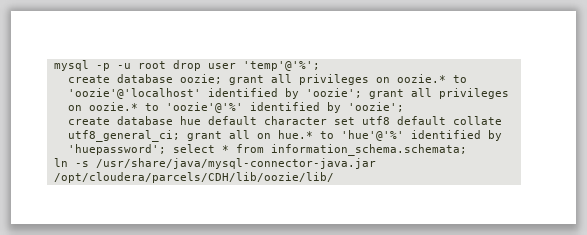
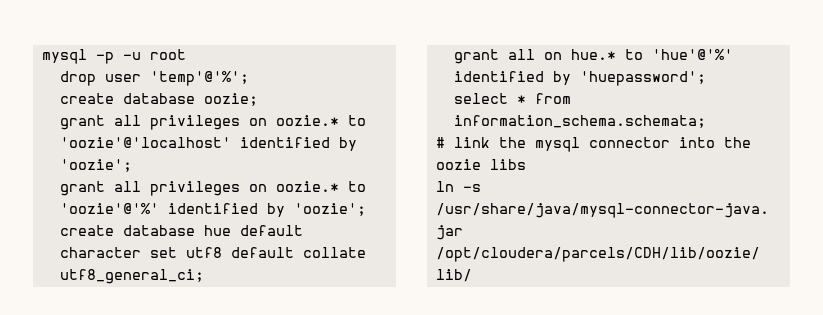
- mysql -p -u root drop user 'temp'@'%';
+ mysql -p -u root
+ drop user 'temp'@'%';
- create database oozie; grant all privileges on oozie.* to 'oozie'@'localhost' identified by 'oozie'; grant all privileges on oozie.* to 'oozie'@'%' identified by 'oozie';
+ create database oozie;
+ grant all privileges on oozie.* to 'oozie'@'localhost' identified by 'oozie';
+ grant all privileges on oozie.* to 'oozie'@'%' identified by 'oozie';
- create database hue default character set utf8 default collate utf8_general_ci; grant all on hue.* to 'hue'@'%' identified by 'huepassword'; select * from information_schema.schemata;
+ create database hue default character set utf8 default collate utf8_general_ci;
+ grant all on hue.* to 'hue'@'%' identified by 'huepassword';
+ select * from information_schema.schemata;
+ # link the mysql connector into the oozie libs

